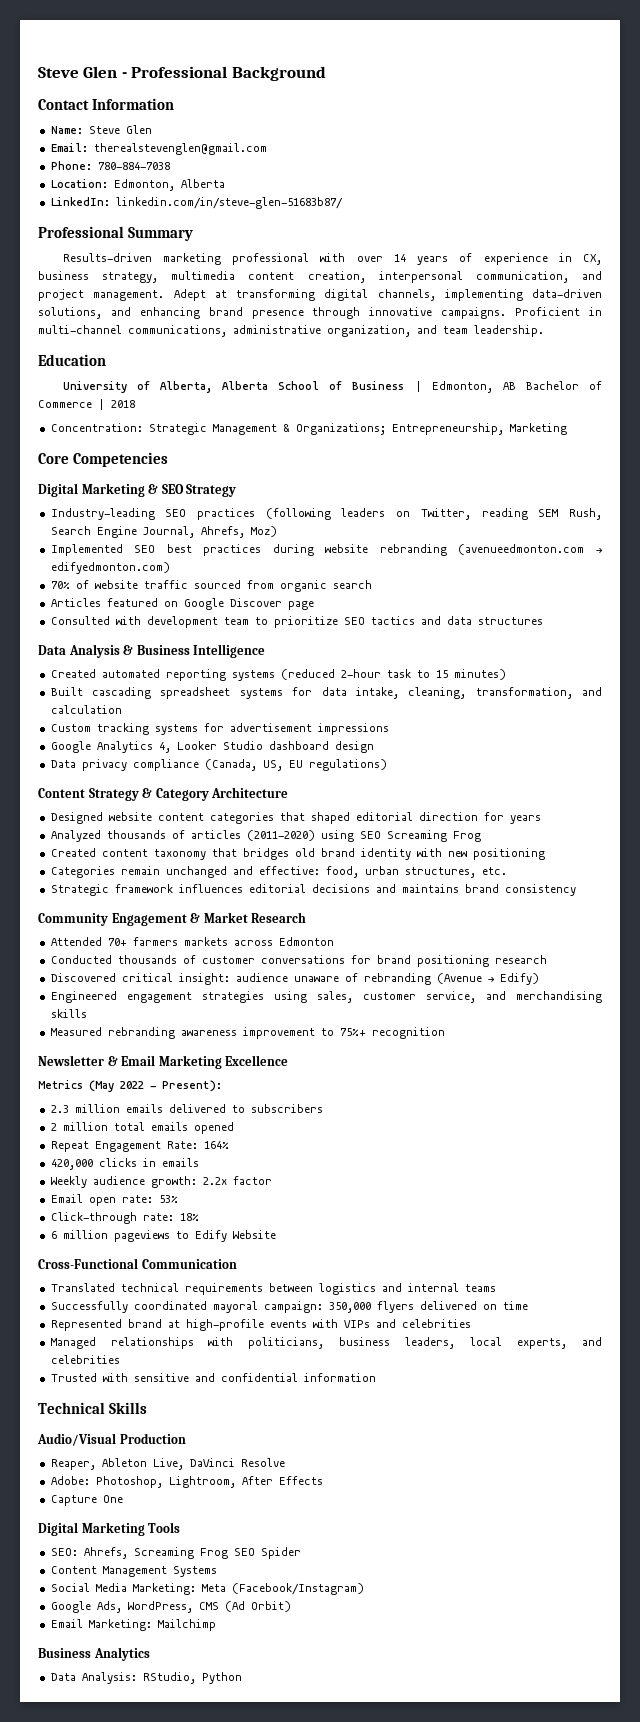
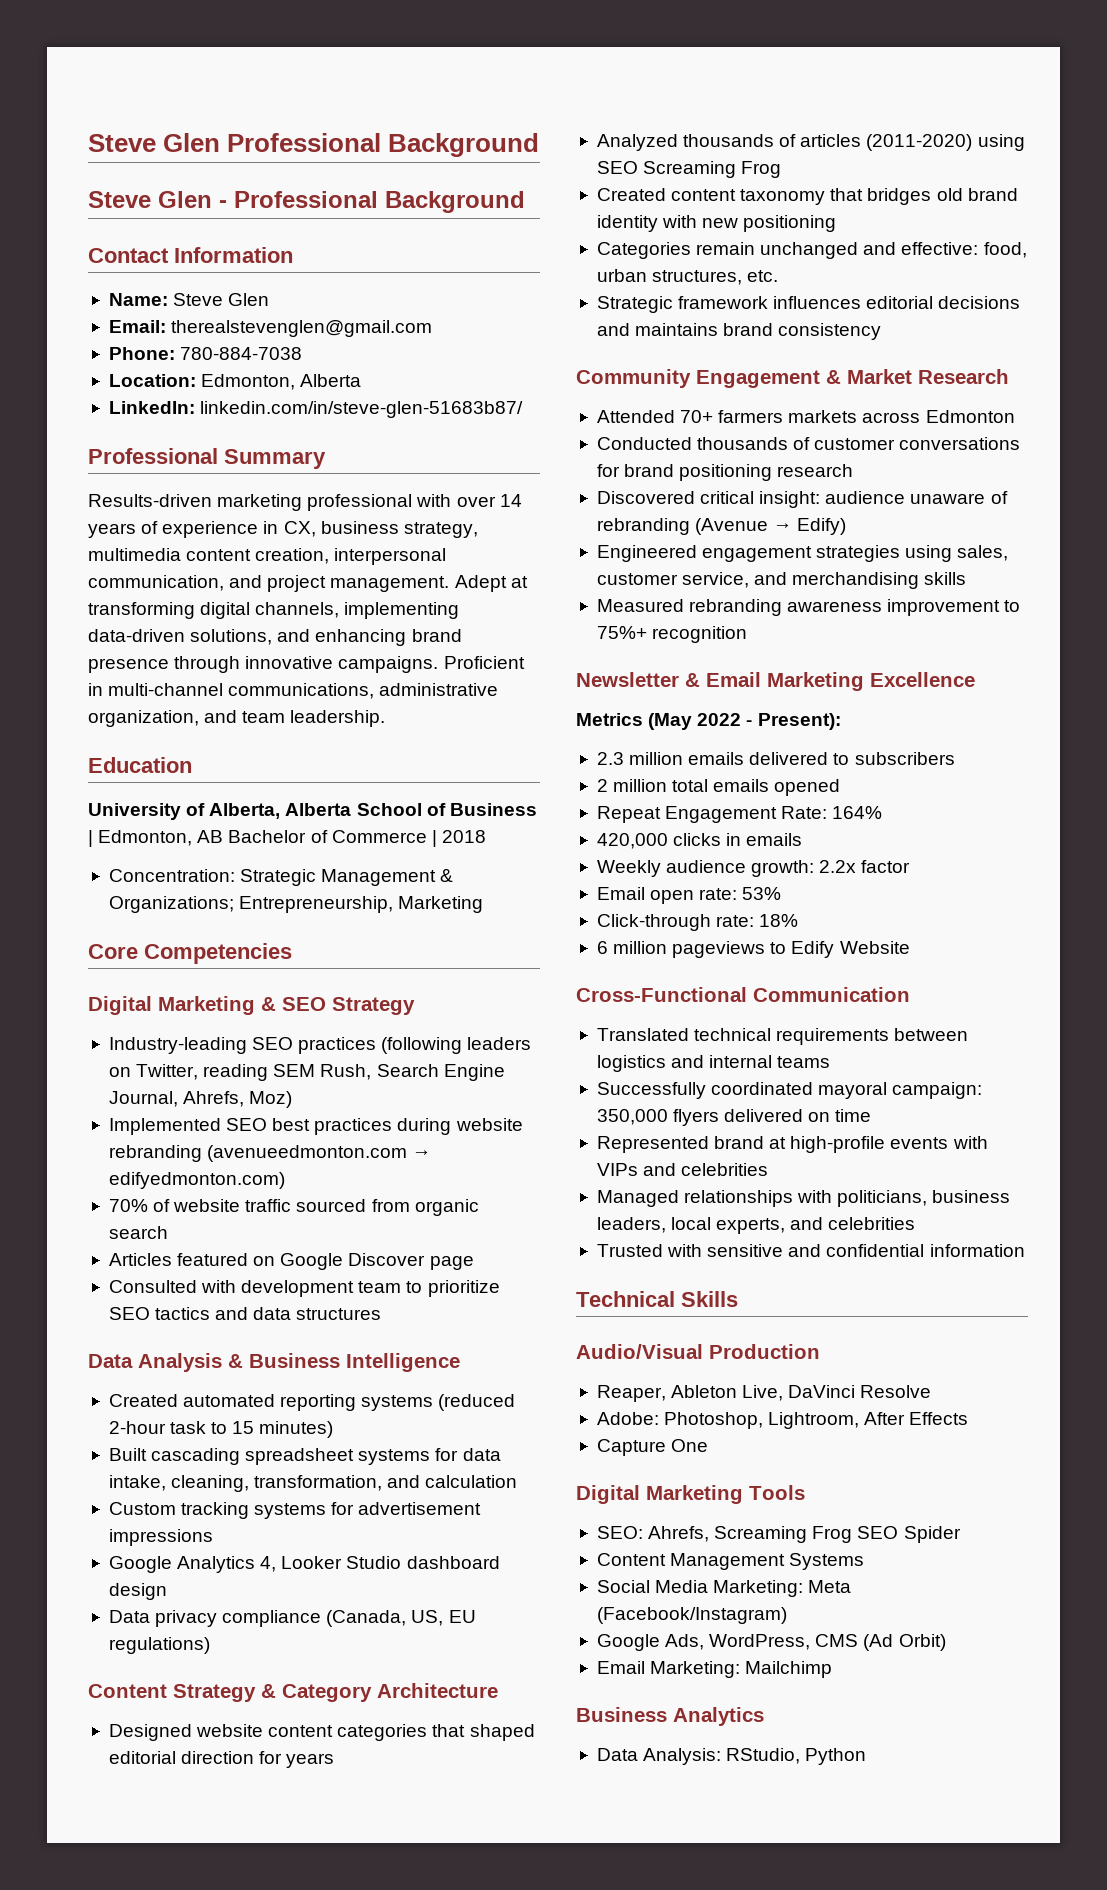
+ Steve Glen Professional Background

